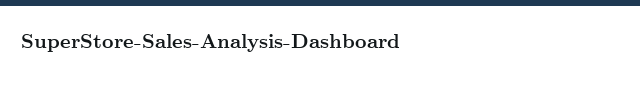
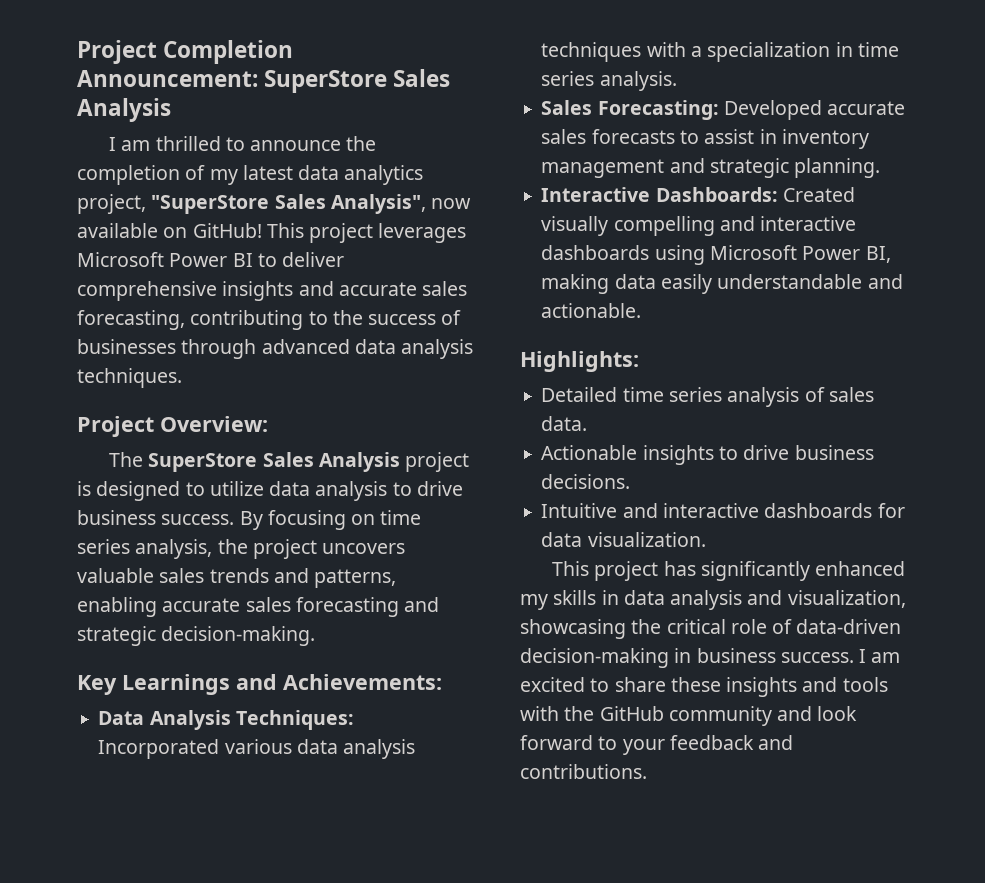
- SuperStore-Sales-Analysis-Dashboard
+ Project Completion Announcement: SuperStore Sales Analysis
+ I am thrilled to announce the completion of my latest data analytics project, "SuperStore Sales Analysis", now available on GitHub! This project leverages Microsoft Power BI to deliver comprehensive insights and accurate sales forecasting, contributing to the success of businesses through advanced data analysis techniques.
+ Project Overview:
+ The SuperStore Sales Analysis project is designed to utilize data analysis to drive business success. By focusing on time series analysis, the project uncovers valuable sales trends and patterns, enabling accurate sales forecasting and strategic decision-making.
+ Key Learnings and Achievements:
+ Data Analysis Techniques: Incorporated various data analysis techniques with a specialization in time series analysis.
+ Sales Forecasting: Developed accurate sales forecasts to assist in inventory management and strategic planning.
+ Interactive Dashboards: Created visually compelling and interactive dashboards using Microsoft Power BI, making data easily understandable and actionable.
+ Highlights:
+ Detailed time series analysis of sales data.
+ Actionable insights to drive business decisions.
+ Intuitive and interactive dashboards for data visualization.
+ This project has significantly enhanced my skills in data analysis and visualization, showcasing the critical role of data-driven decision-making in business success. I am excited to share these insights and tools with the GitHub community and look forward to your feedback and contributions.

